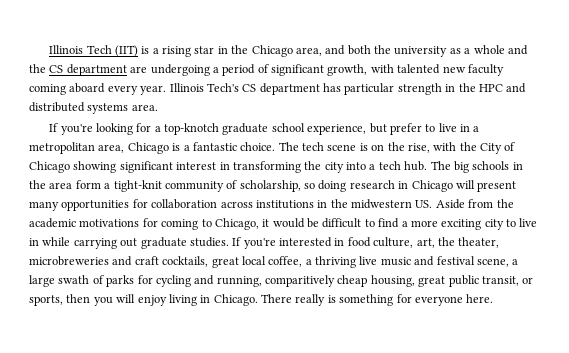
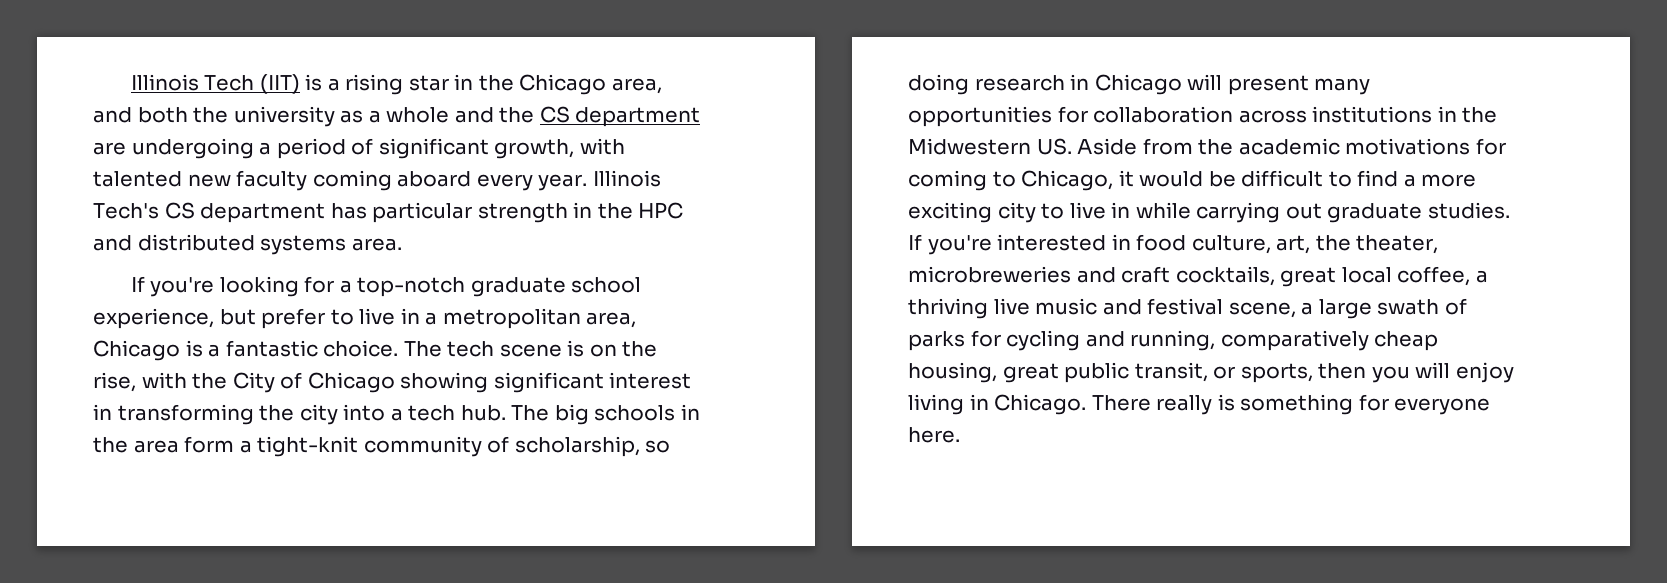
- If you're looking for a top-knotch graduate school experience, but prefer to live in a metropolitan area, Chicago is a fantastic choice.
+ If you're looking for a top-notch graduate school experience, but prefer to live in a metropolitan area, Chicago is a fantastic choice.
- The big schools in the area form a tight-knit community of scholarship, so doing research in Chicago will present many opportunities for collaboration across institutions in the midwestern US. Aside from the academic motivations for coming to Chicago, it would be difficult to find a more exciting city to live in while carrying out graduate studies.
+ The big schools in the area form a tight-knit community of scholarship, so doing research in Chicago will present many opportunities for collaboration across institutions in the Midwestern US. Aside from the academic motivations for coming to Chicago, it would be difficult to find a more exciting city to live in while carrying out graduate studies.
- If you're interested in food culture, art, the theater, microbreweries and craft cocktails, great local coffee, a thriving live music and festival scene, a large swath of parks for cycling and running, comparitively cheap housing, great public transit, or sports, then you will enjoy living in Chicago.
+ If you're interested in food culture, art, the theater, microbreweries and craft cocktails, great local coffee, a thriving live music and festival scene, a large swath of parks for cycling and running, comparatively cheap housing, great public transit, or sports, then you will enjoy living in Chicago.

